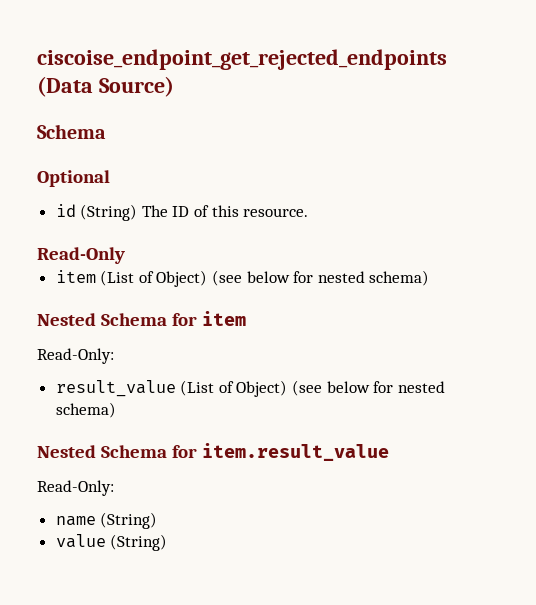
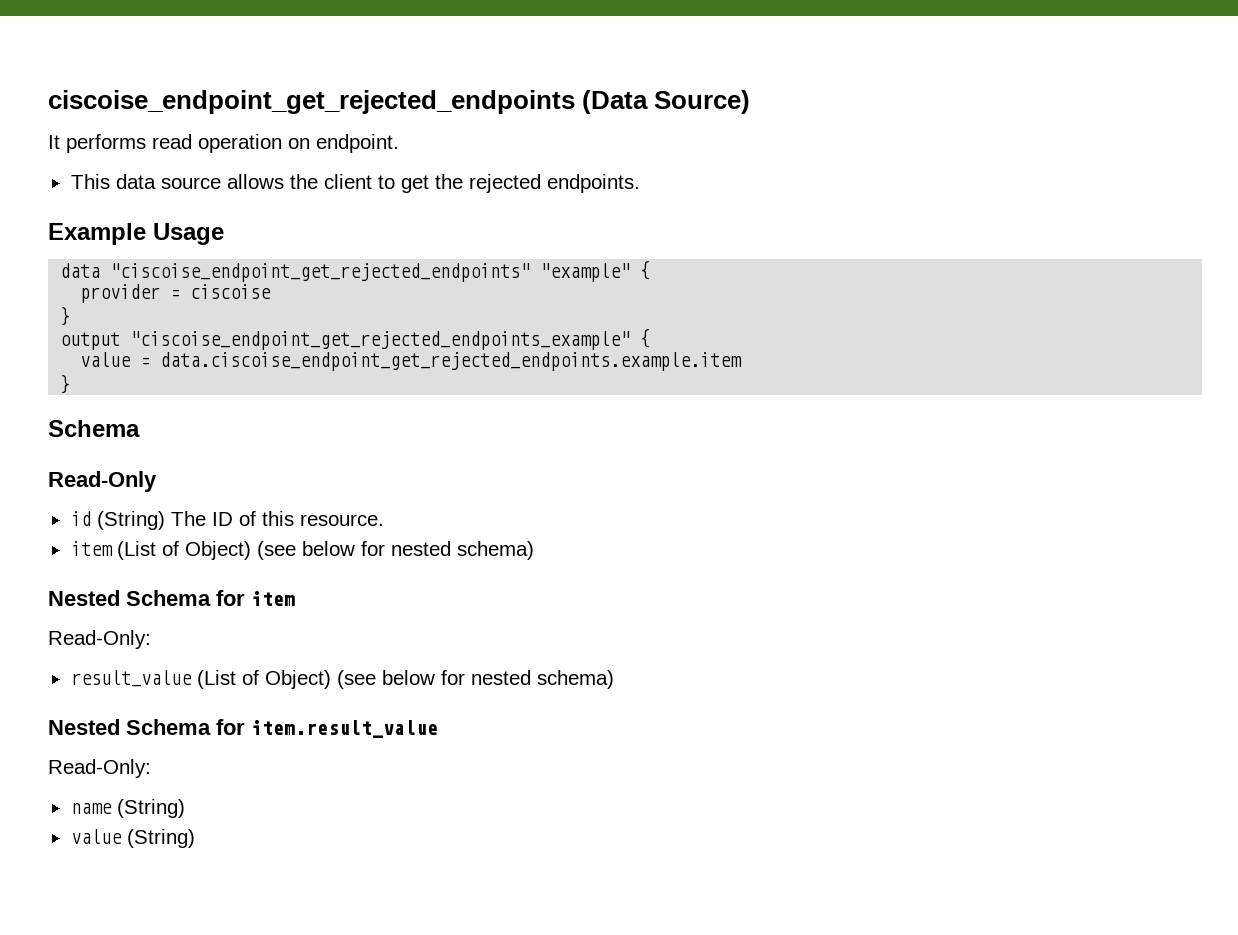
+ It performs read operation on endpoint.
+ This data source allows the client to get the rejected endpoints.
+ Example Usage
+ data "ciscoise_endpoint_get_rejected_endpoints" "example" {
+ provider = ciscoise
+ }
+ output "ciscoise_endpoint_get_rejected_endpoints_example" {
+ value = data.ciscoise_endpoint_get_rejected_endpoints.example.item
+ }
- Optional
+ Read-Only
- Read-Only

